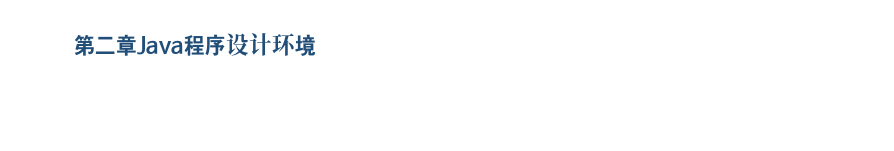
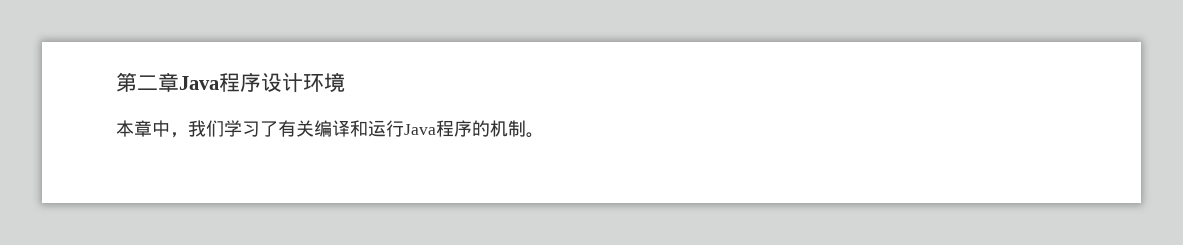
+ 本章中，我们学习了有关编译和运行Java程序的机制。

